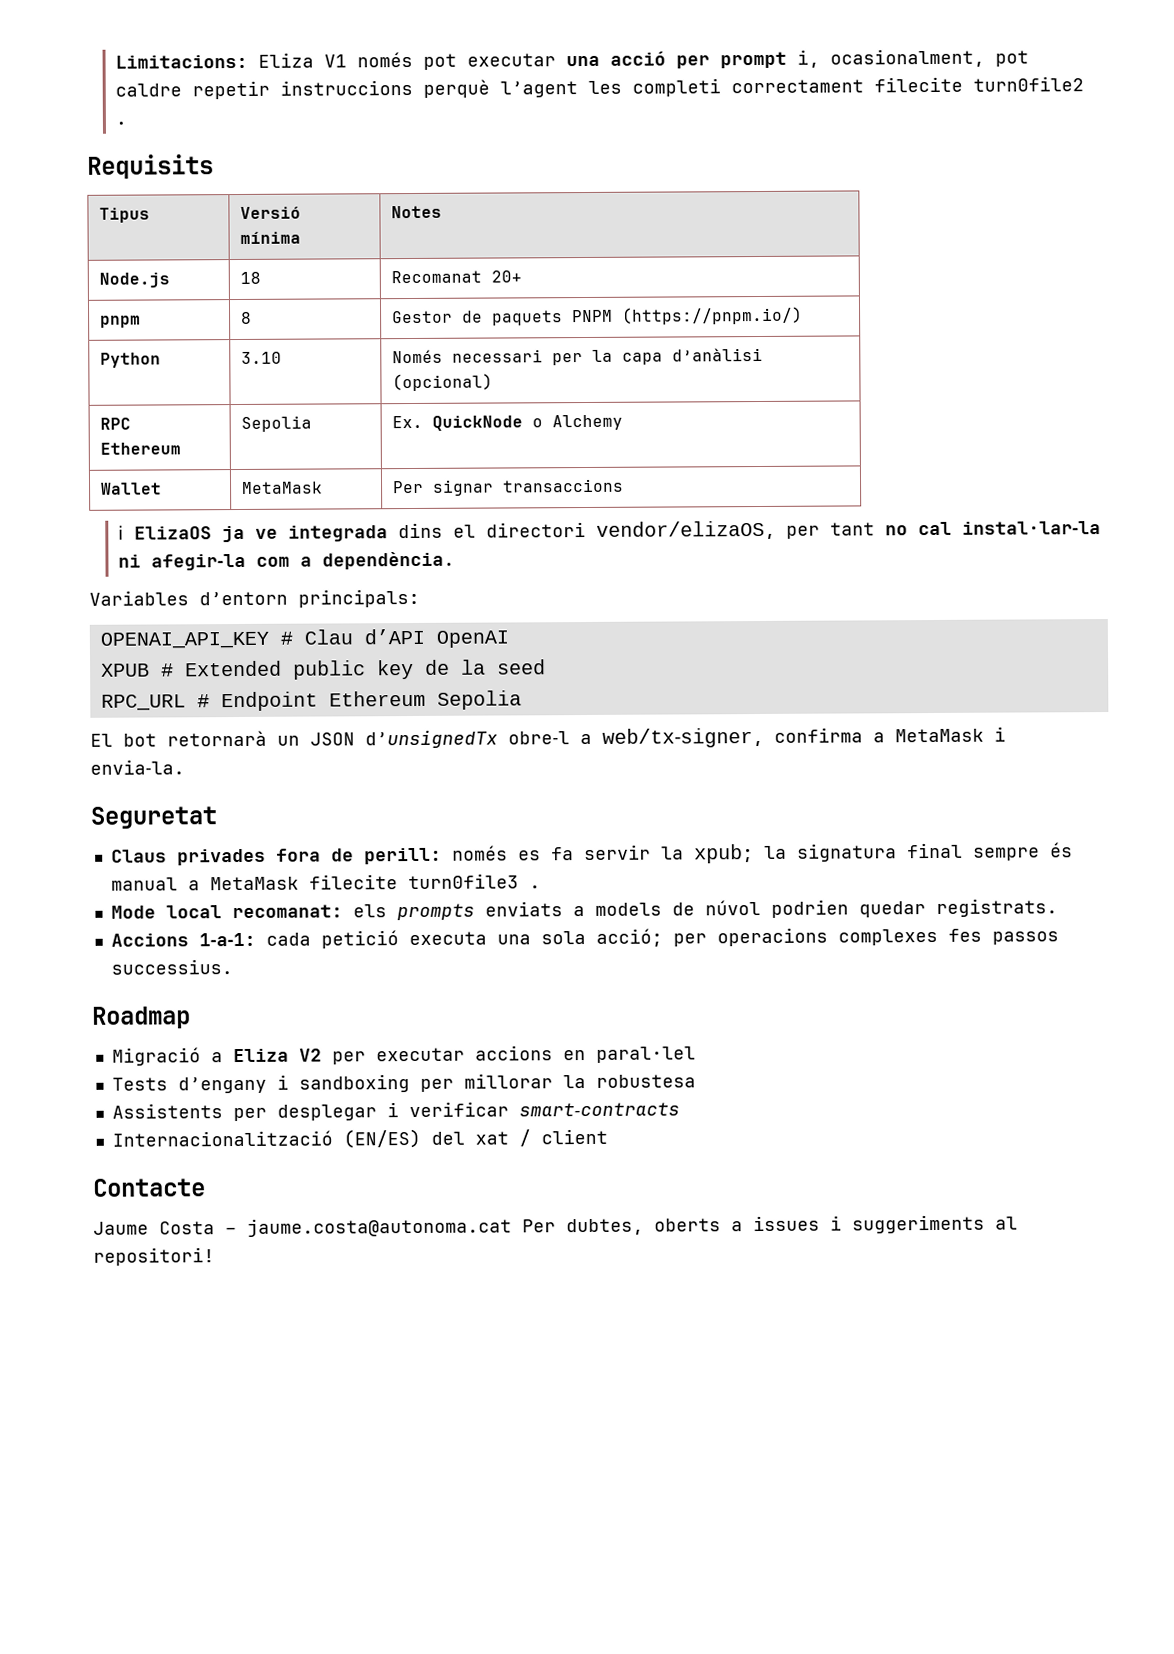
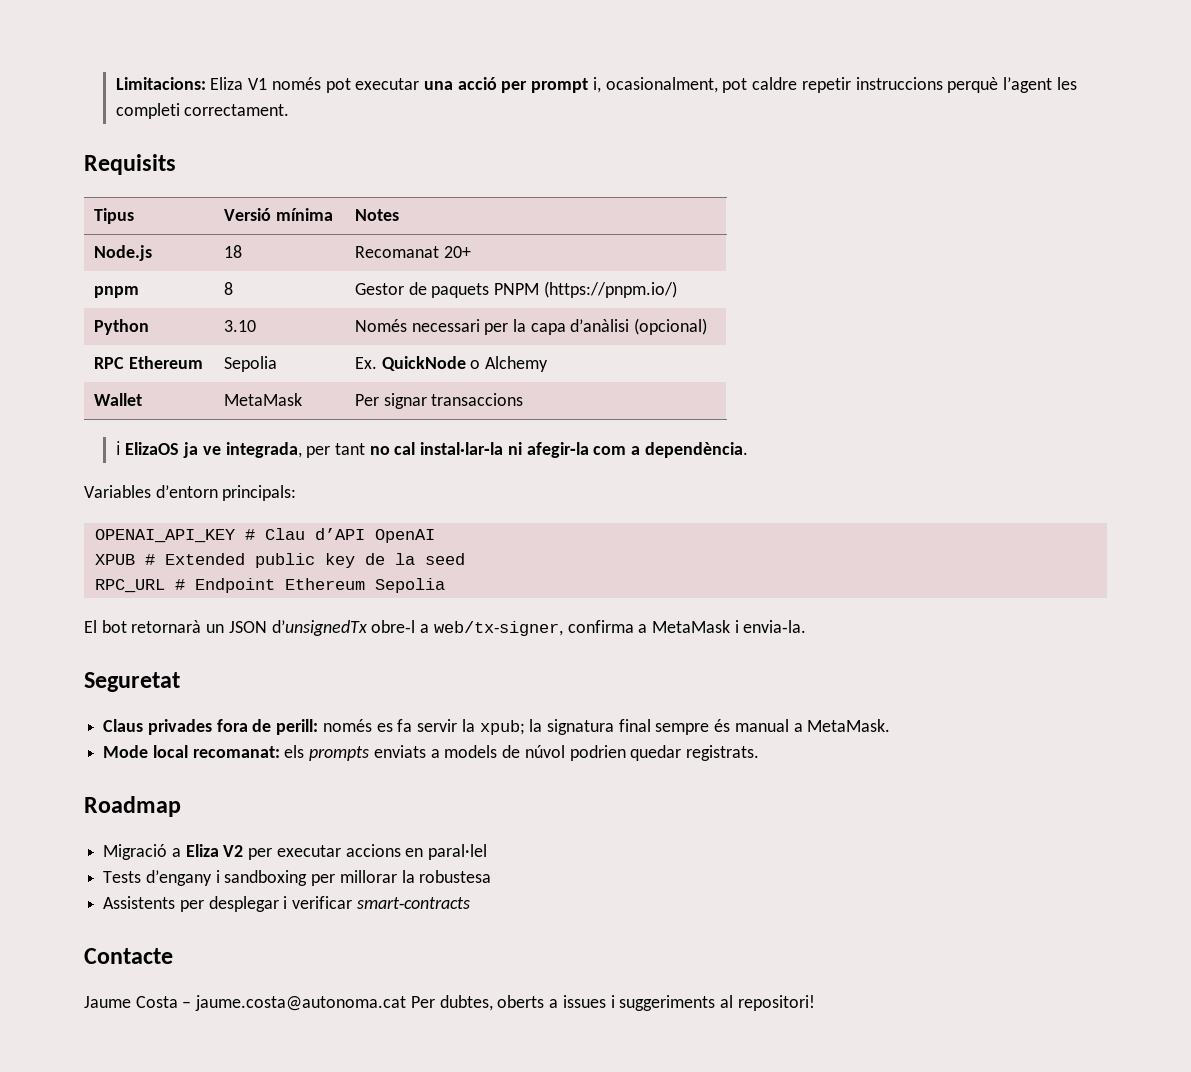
- Limitacions: Eliza V1 només pot executar una acció per prompt i, ocasionalment, pot caldre repetir instruccions perquè l’agent les completi correctament filecite turn0file2 .
+ Limitacions: Eliza V1 només pot executar una acció per prompt i, ocasionalment, pot caldre repetir instruccions perquè l’agent les completi correctament.
- ℹ ElizaOS ja ve integrada dins el directori vendor/elizaOS, per tant no cal instal·lar‑la ni afegir‑la com a dependència.
+ ℹ ElizaOS ja ve integrada, per tant no cal instal·lar‑la ni afegir‑la com a dependència.
- Claus privades fora de perill: només es fa servir la xpub; la signatura final sempre és manual a MetaMask filecite turn0file3 .
+ Claus privades fora de perill: només es fa servir la xpub; la signatura final sempre és manual a MetaMask.
- Accions 1‑a‑1: cada petició executa una sola acció; per operacions complexes fes passos successius.
- Internacionalització (EN/ES) del xat / client

